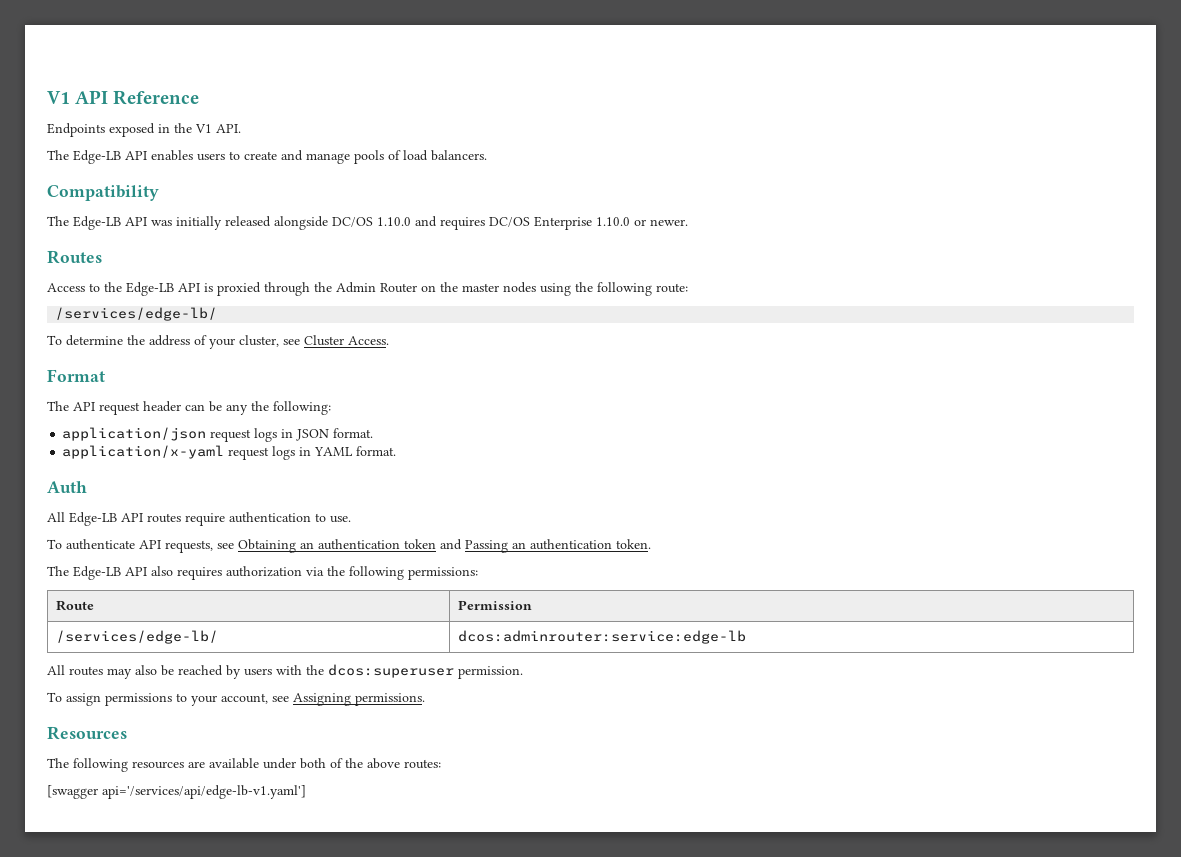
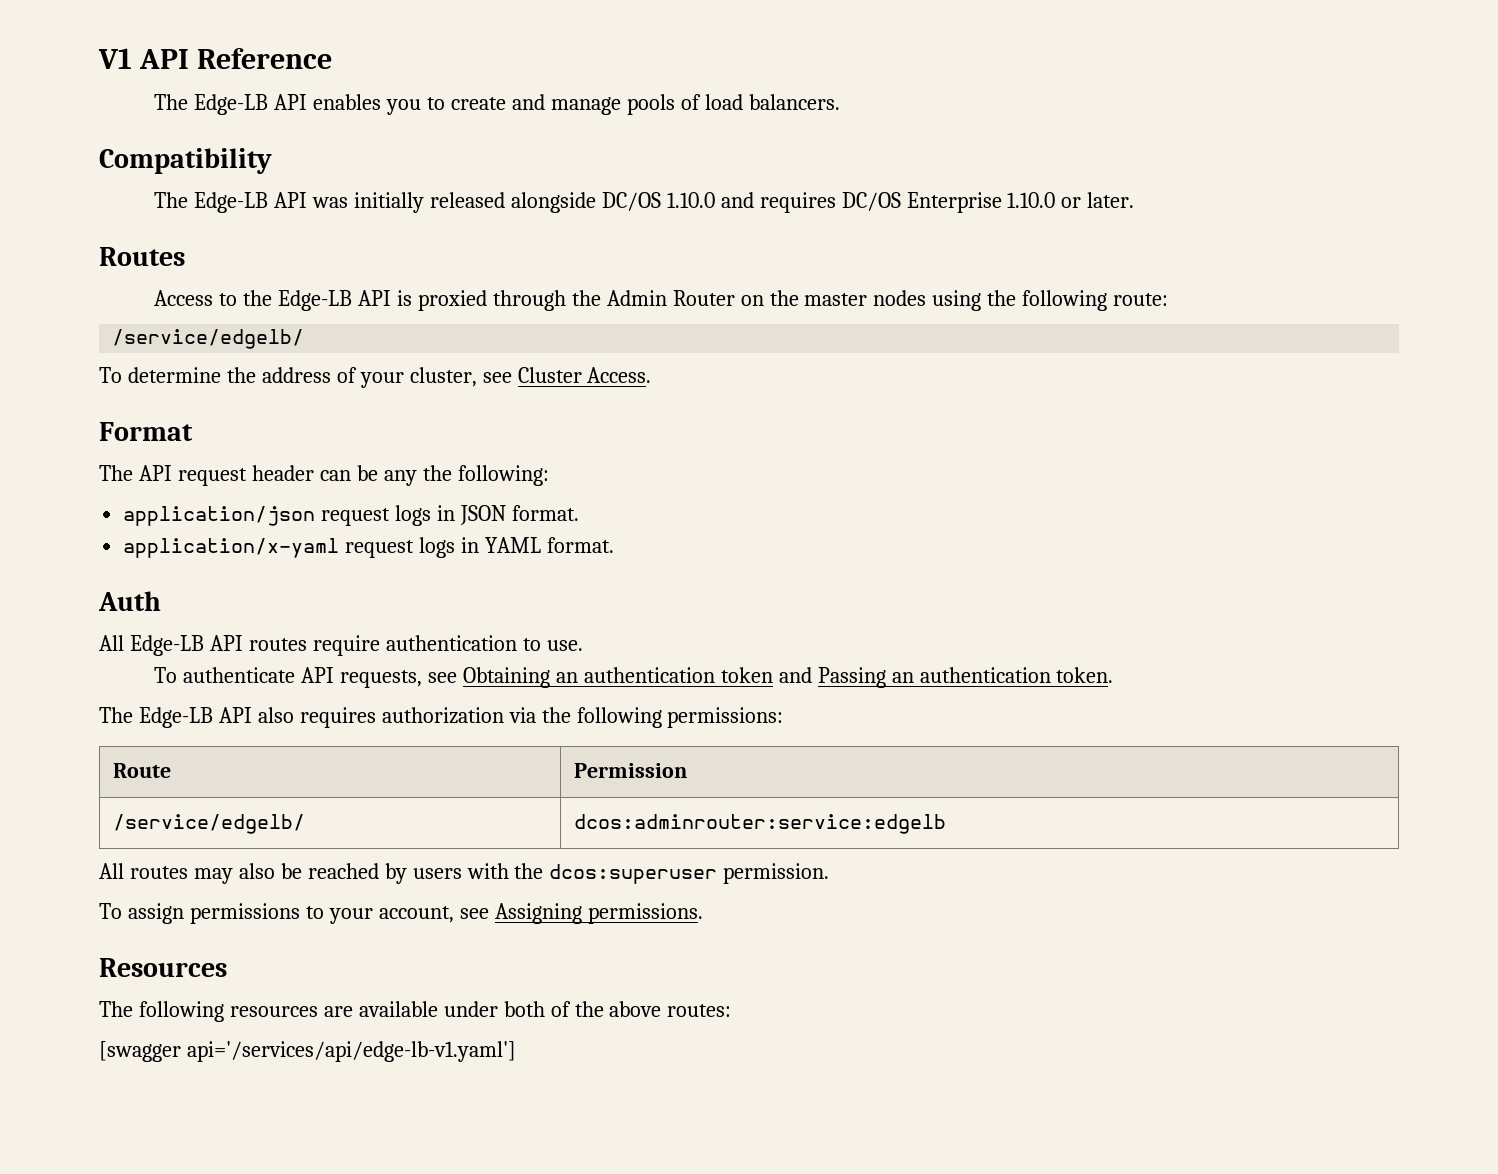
- Endpoints exposed in the V1 API.
- The Edge-LB API enables users to create and manage pools of load balancers.
+ The Edge-LB API enables you to create and manage pools of load balancers.
- The Edge-LB API was initially released alongside DC/OS 1.10.0 and requires DC/OS Enterprise 1.10.0 or newer.
+ The Edge-LB API was initially released alongside DC/OS 1.10.0 and requires DC/OS Enterprise 1.10.0 or later.
  Access to the Edge-LB API is proxied through the Admin Router on the master nodes using the following route:
- /services/edge-lb/
+ /service/edgelb/
- /services/edge-lb/ | dcos:adminrouter:service:edge-lb
+ /service/edgelb/ | dcos:adminrouter:service:edgelb

